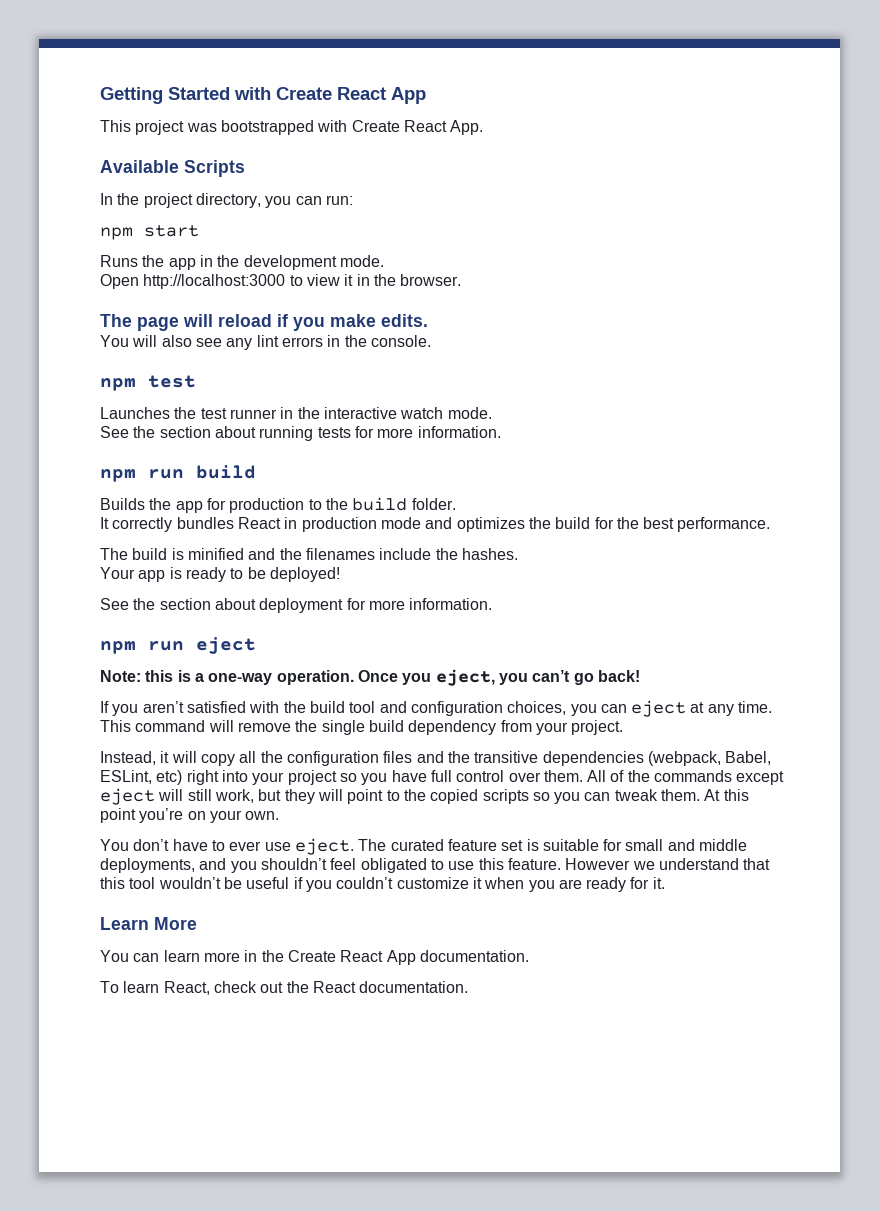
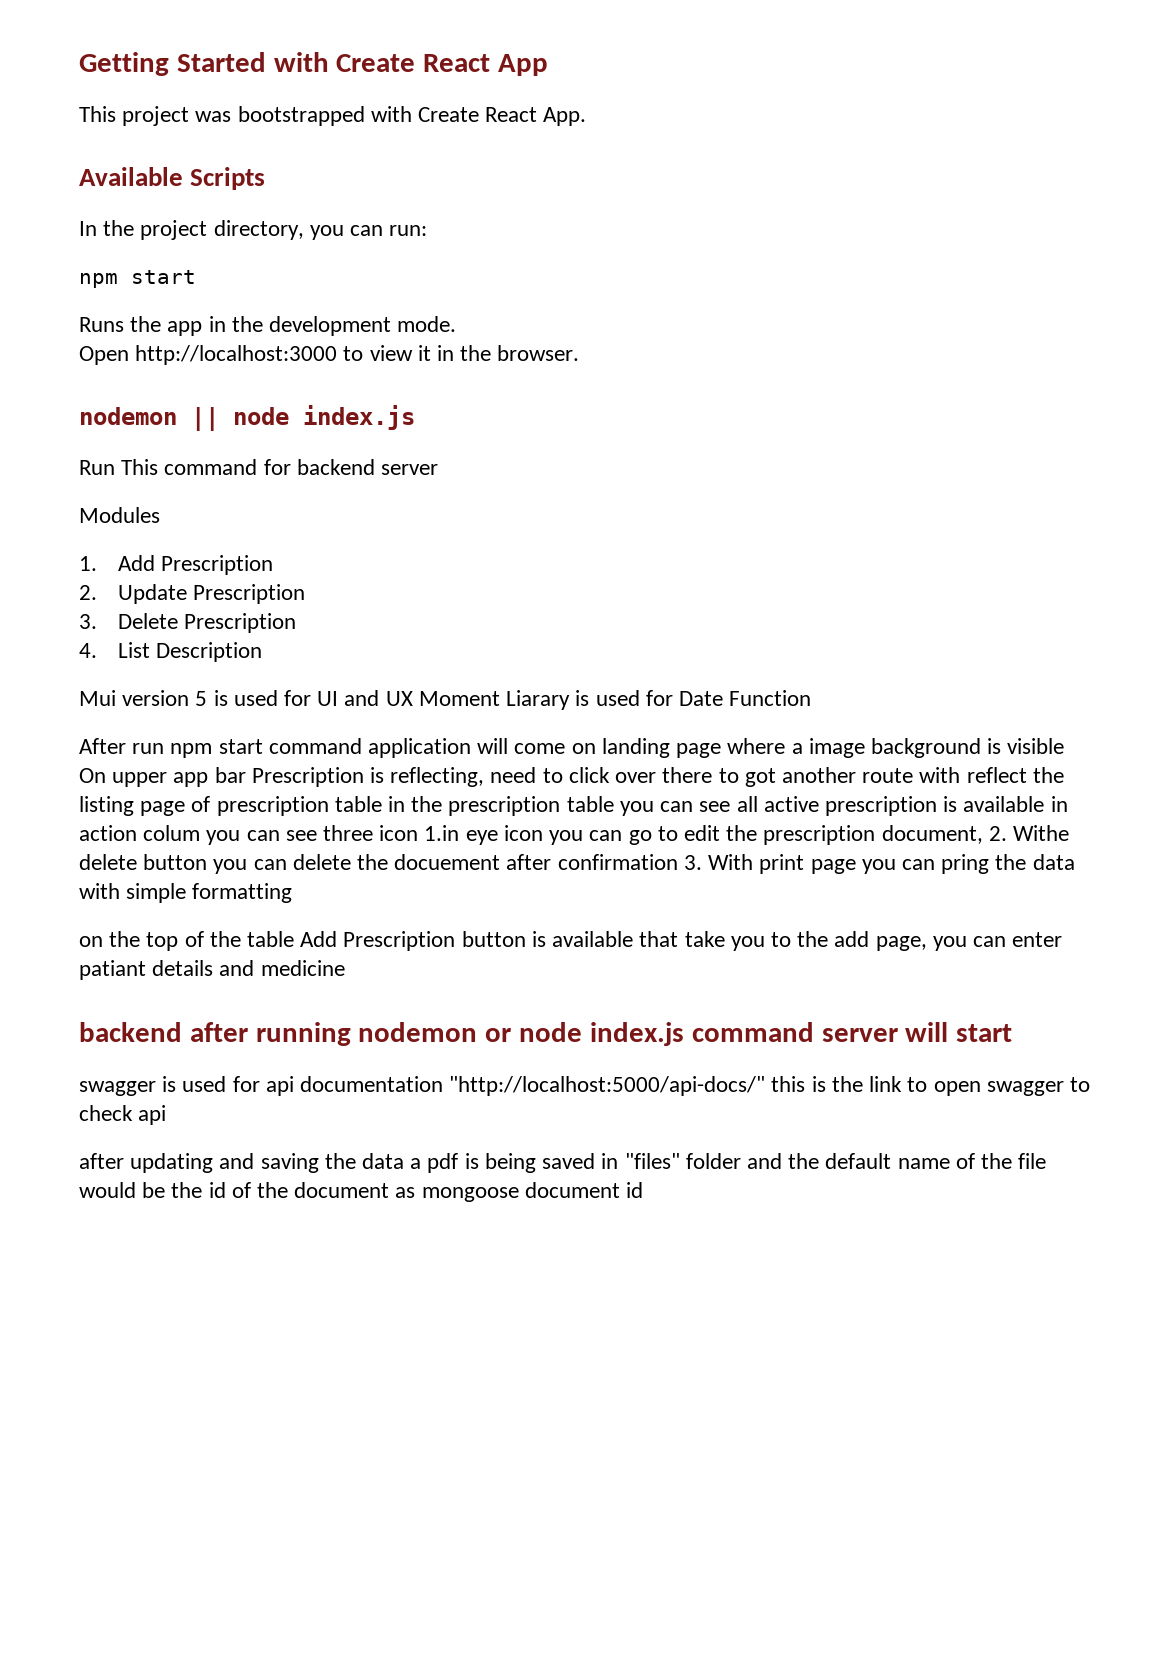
- The page will reload if you make edits.
- You will also see any lint errors in the console.
- npm test
- Launches the test runner in the interactive watch mode.
- See the section about running tests for more information.
- npm run build
- Builds the app for production to the build folder.
- It correctly bundles React in production mode and optimizes the build for the best performance.
- The build is minified and the filenames include the hashes.
- Your app is ready to be deployed!
- See the section about deployment for more information.
- npm run eject
- Note: this is a one-way operation. Once you eject, you can’t go back!
- If you aren’t satisfied with the build tool and configuration choices, you can eject at any time. This command will remove the single build dependency from your project.
- Instead, it will copy all the configuration files and the transitive dependencies (webpack, Babel, ESLint, etc) right into your project so you have full control over them. All of the commands except eject will still work, but they will point to the copied scripts so you can tweak them. At this point you’re on your own.
- You don’t have to ever use eject. The curated feature set is suitable for small and middle deployments, and you shouldn’t feel obligated to use this feature. However we understand that this tool wouldn’t be useful if you couldn’t customize it when you are ready for it.
- Learn More
- You can learn more in the Create React App documentation.
- To learn React, check out the React documentation.
+ nodemon || node index.js
+ Run This command for backend server
+ Modules
+ 1. Add Prescription
+ 2. Update Prescription
+ 3. Delete Prescription
+ 4. List Description
+ Mui version 5 is used for UI and UX Moment Liarary is used for Date Function
+ After run npm start command application will come on landing page where a image background is visible On upper app bar Prescription is reflecting, need to click over there to got another route with reflect the listing page of prescription table in the prescription table you can see all active prescription is available in action colum you can see three icon 1.in eye icon you can go to edit the prescription document, 2. Withe delete button you can delete the docuement after confirmation 3. With print page you can pring the data with simple formatting
+ on the top of the table Add Prescription button is available that take you to the add page, you can enter patiant details and medicine
+ backend after running nodemon or node index.js command server will start
+ swagger is used for api documentation "http://localhost:5000/api-docs/" this is the link to open swagger to check api
+ after updating and saving the data a pdf is being saved in "files" folder and the default name of the file would be the id of the document as mongoose document id

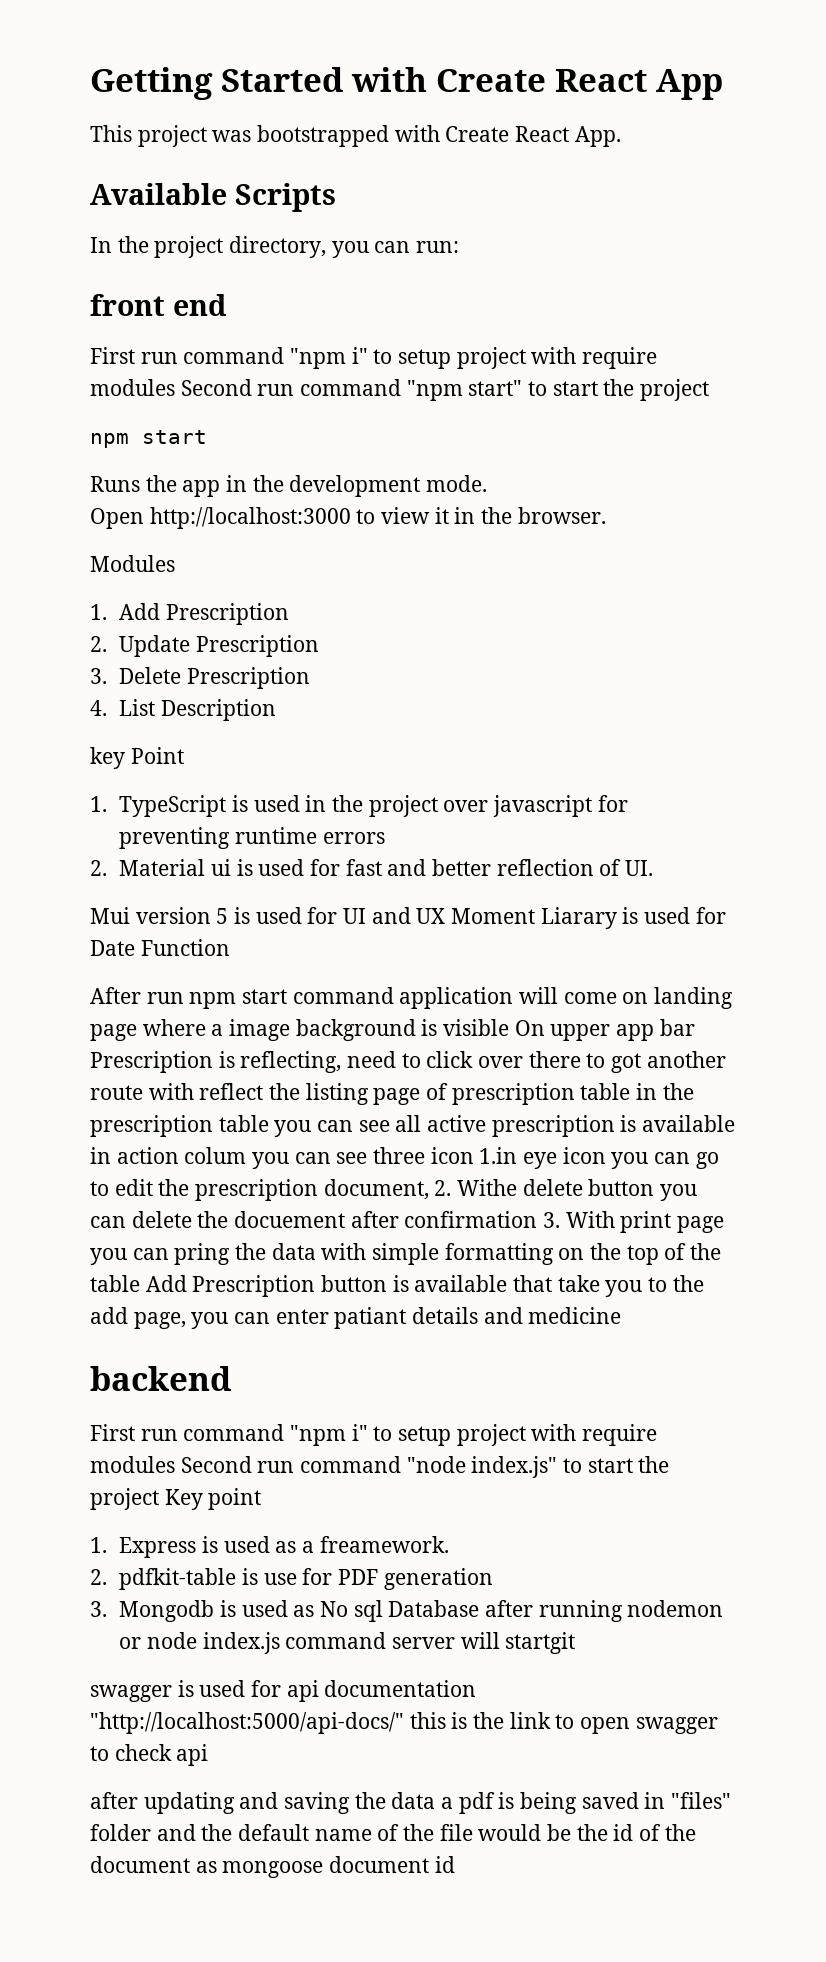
+ front end
+ First run command "npm i" to setup project with require modules Second run command "npm start" to start the project
- nodemon || node index.js
- Run This command for backend server
+ key Point
+ 1. TypeScript is used in the project over javascript for preventing runtime errors
+ 2. Material ui is used for fast and better reflection of UI.
- After run npm start command application will come on landing page where a image background is visible On upper app bar Prescription is reflecting, need to click over there to got another route with reflect the listing page of prescription table in the prescription table you can see all active prescription is available in action colum you can see three icon 1.in eye icon you can go to edit the prescription document, 2. Withe delete button you can delete the docuement after confirmation 3. With print page you can pring the data with simple formatting
- on the top of the table Add Prescription button is available that take you to the add page, you can enter patiant details and medicine
+ After run npm start command application will come on landing page where a image background is visible On upper app bar Prescription is reflecting, need to click over there to got another route with reflect the listing page of prescription table in the prescription table you can see all active prescription is available in action colum you can see three icon 1.in eye icon you can go to edit the prescription document, 2. Withe delete button you can delete the docuement after confirmation 3. With print page you can pring the data with simple formatting on the top of the table Add Prescription button is available that take you to the add page, you can enter patiant details and medicine
- backend after running nodemon or node index.js command server will start
+ backend
+ First run command "npm i" to setup project with require modules Second run command "node index.js" to start the project Key point
+ 1. Express is used as a freamework.
+ 2. pdfkit-table is use for PDF generation
+ 3. Mongodb is used as No sql Database after running nodemon or node index.js command server will startgit

